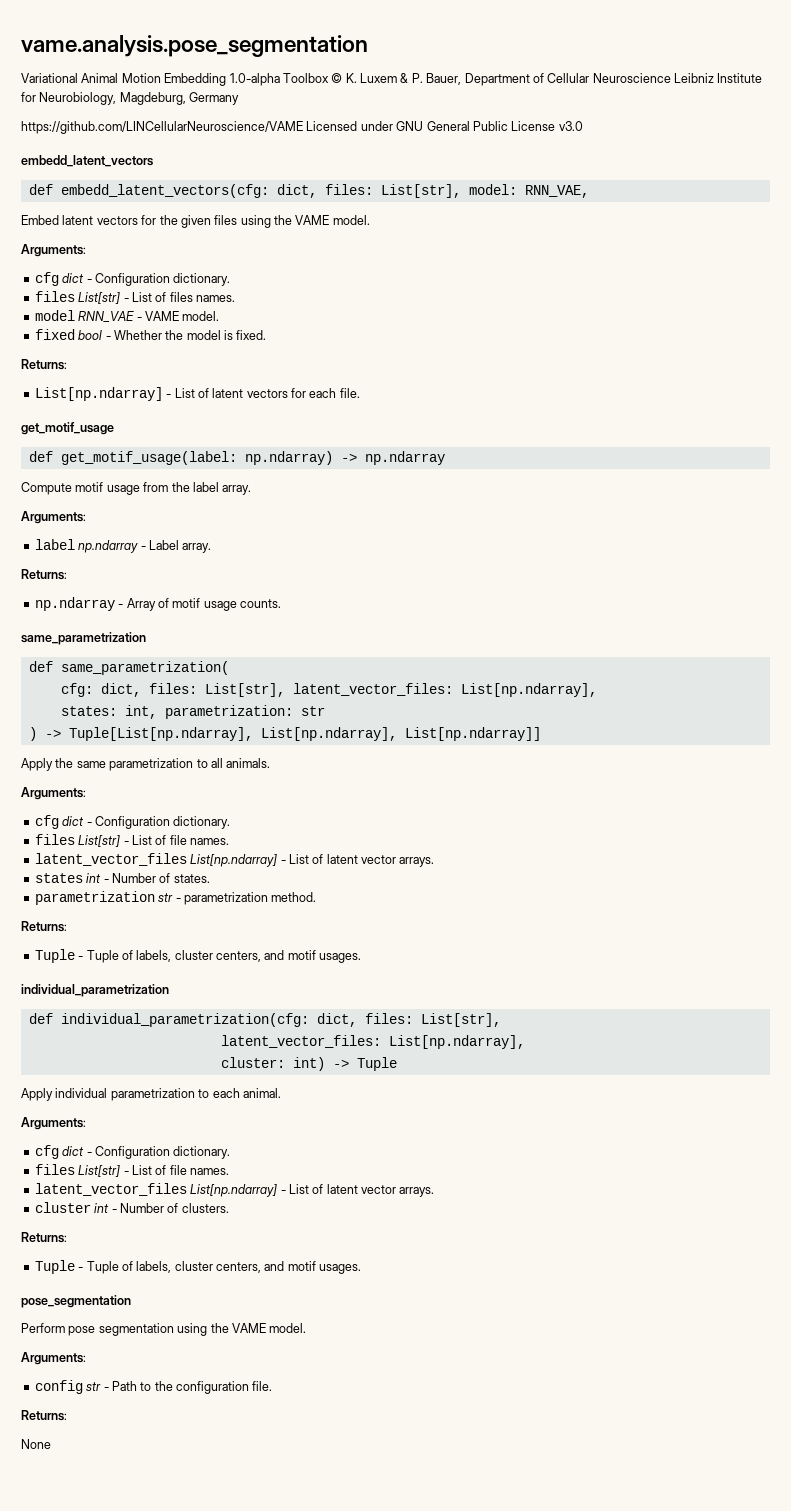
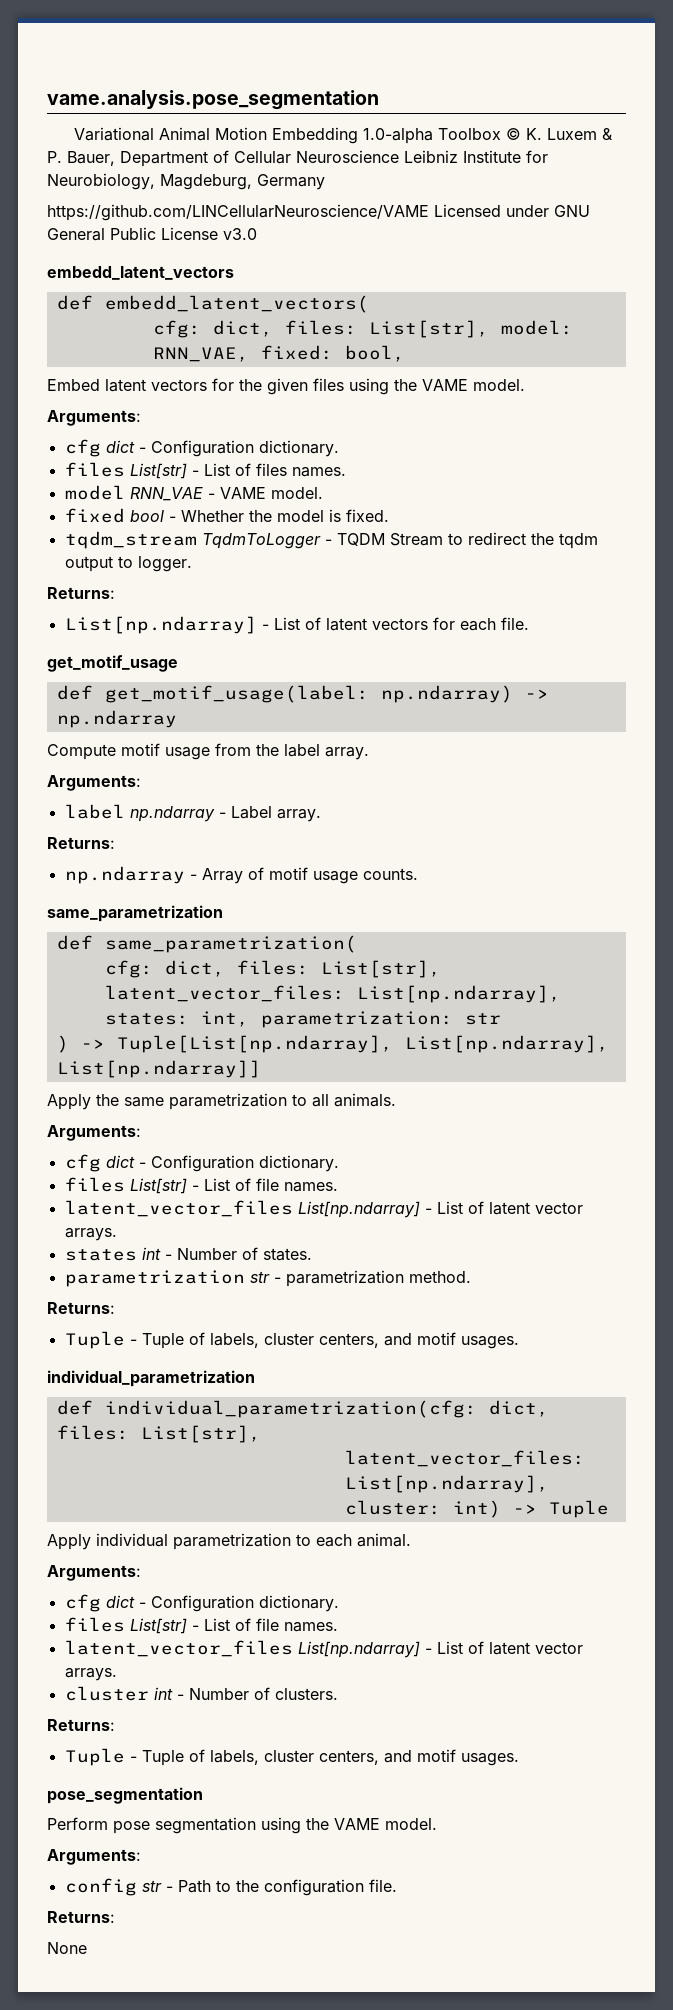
- def embedd_latent_vectors(cfg: dict, files: List[str], model: RNN_VAE,
+ def embedd_latent_vectors(
+ cfg: dict, files: List[str], model: RNN_VAE, fixed: bool,
+ tqdm_stream TqdmToLogger - TQDM Stream to redirect the tqdm output to logger.

